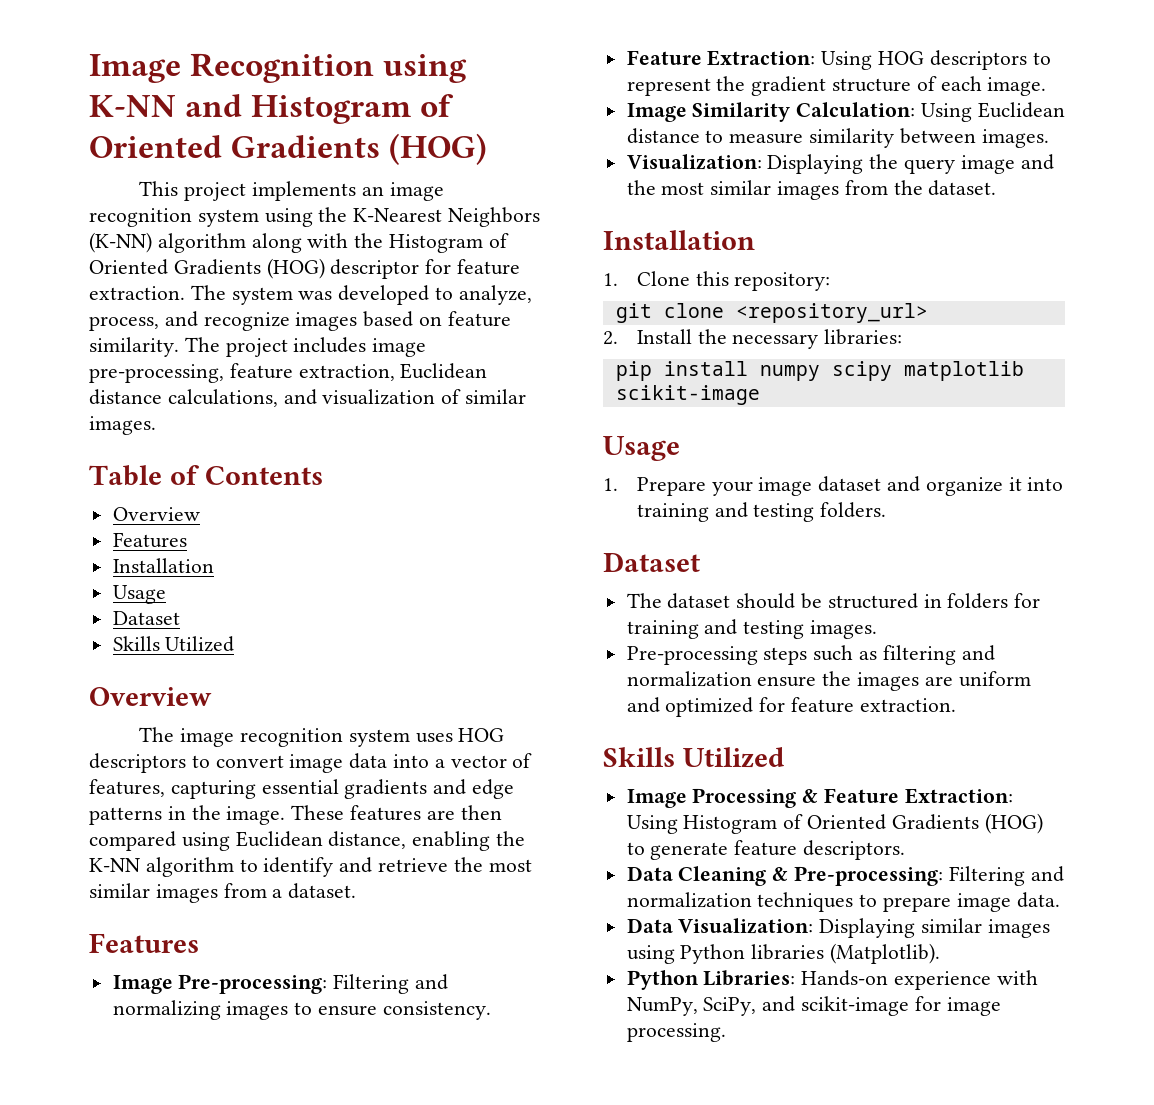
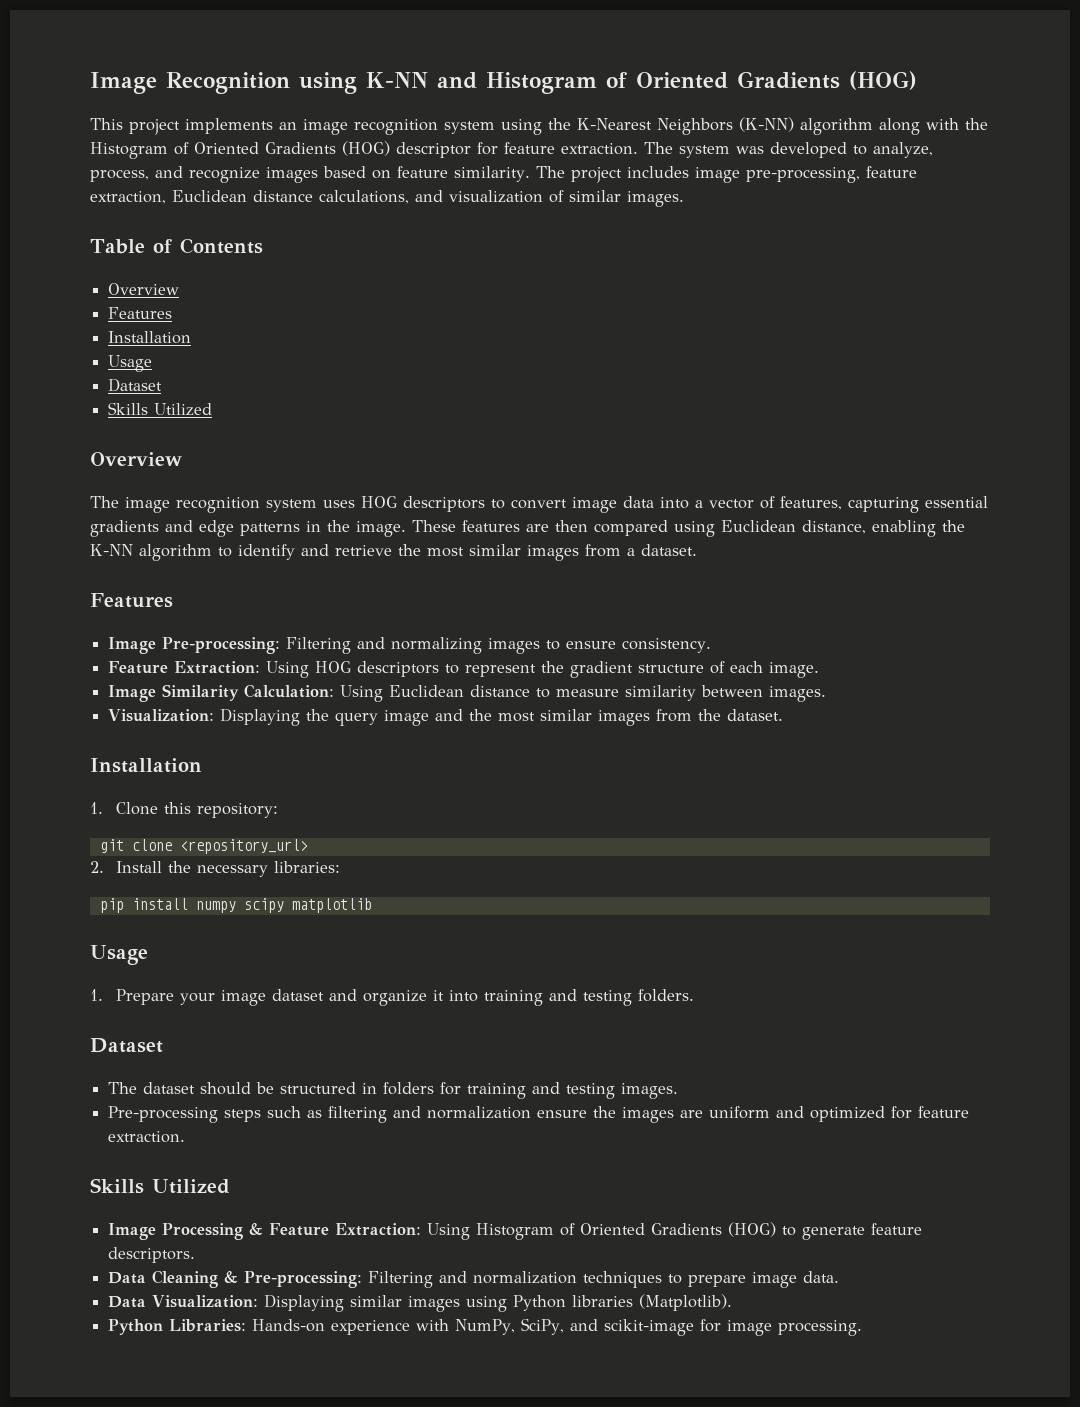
- pip install numpy scipy matplotlib scikit-image
+ pip install numpy scipy matplotlib

